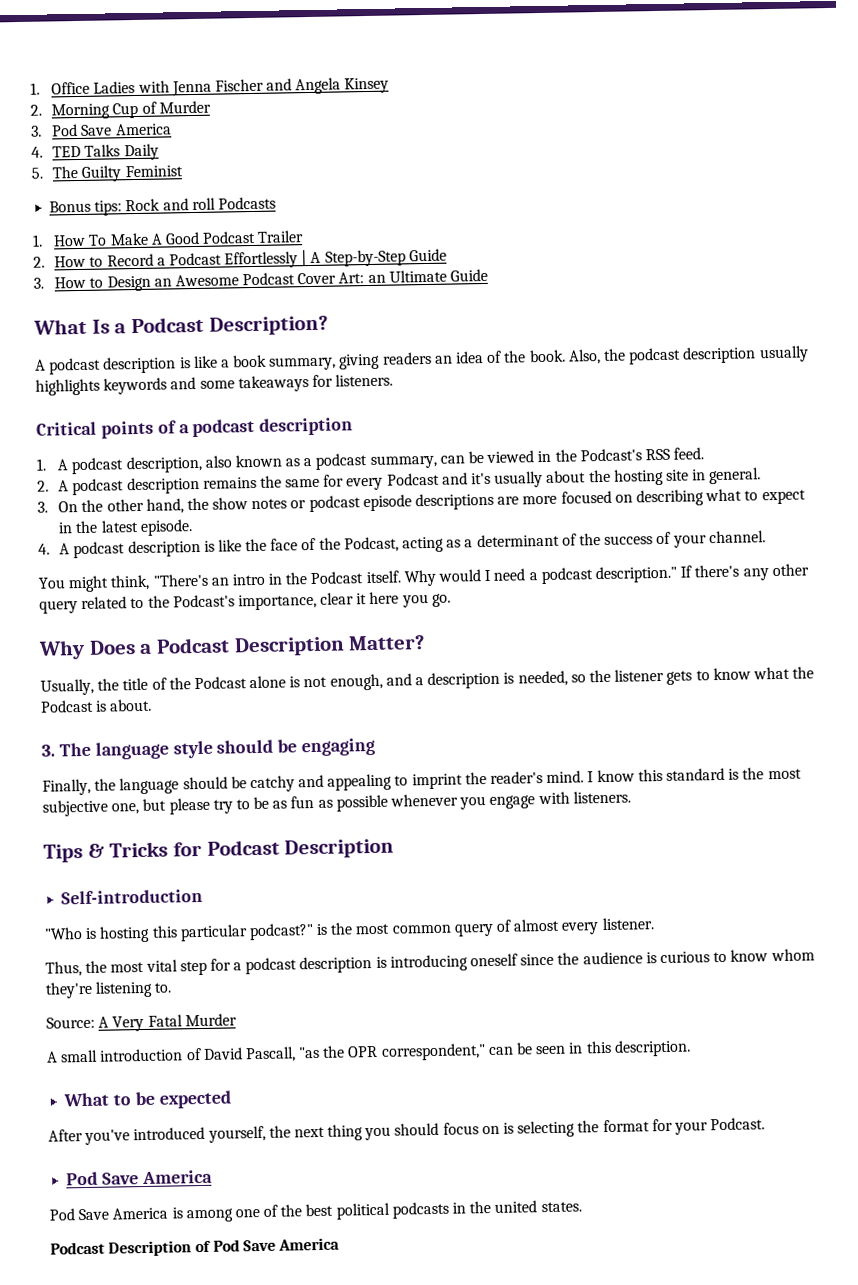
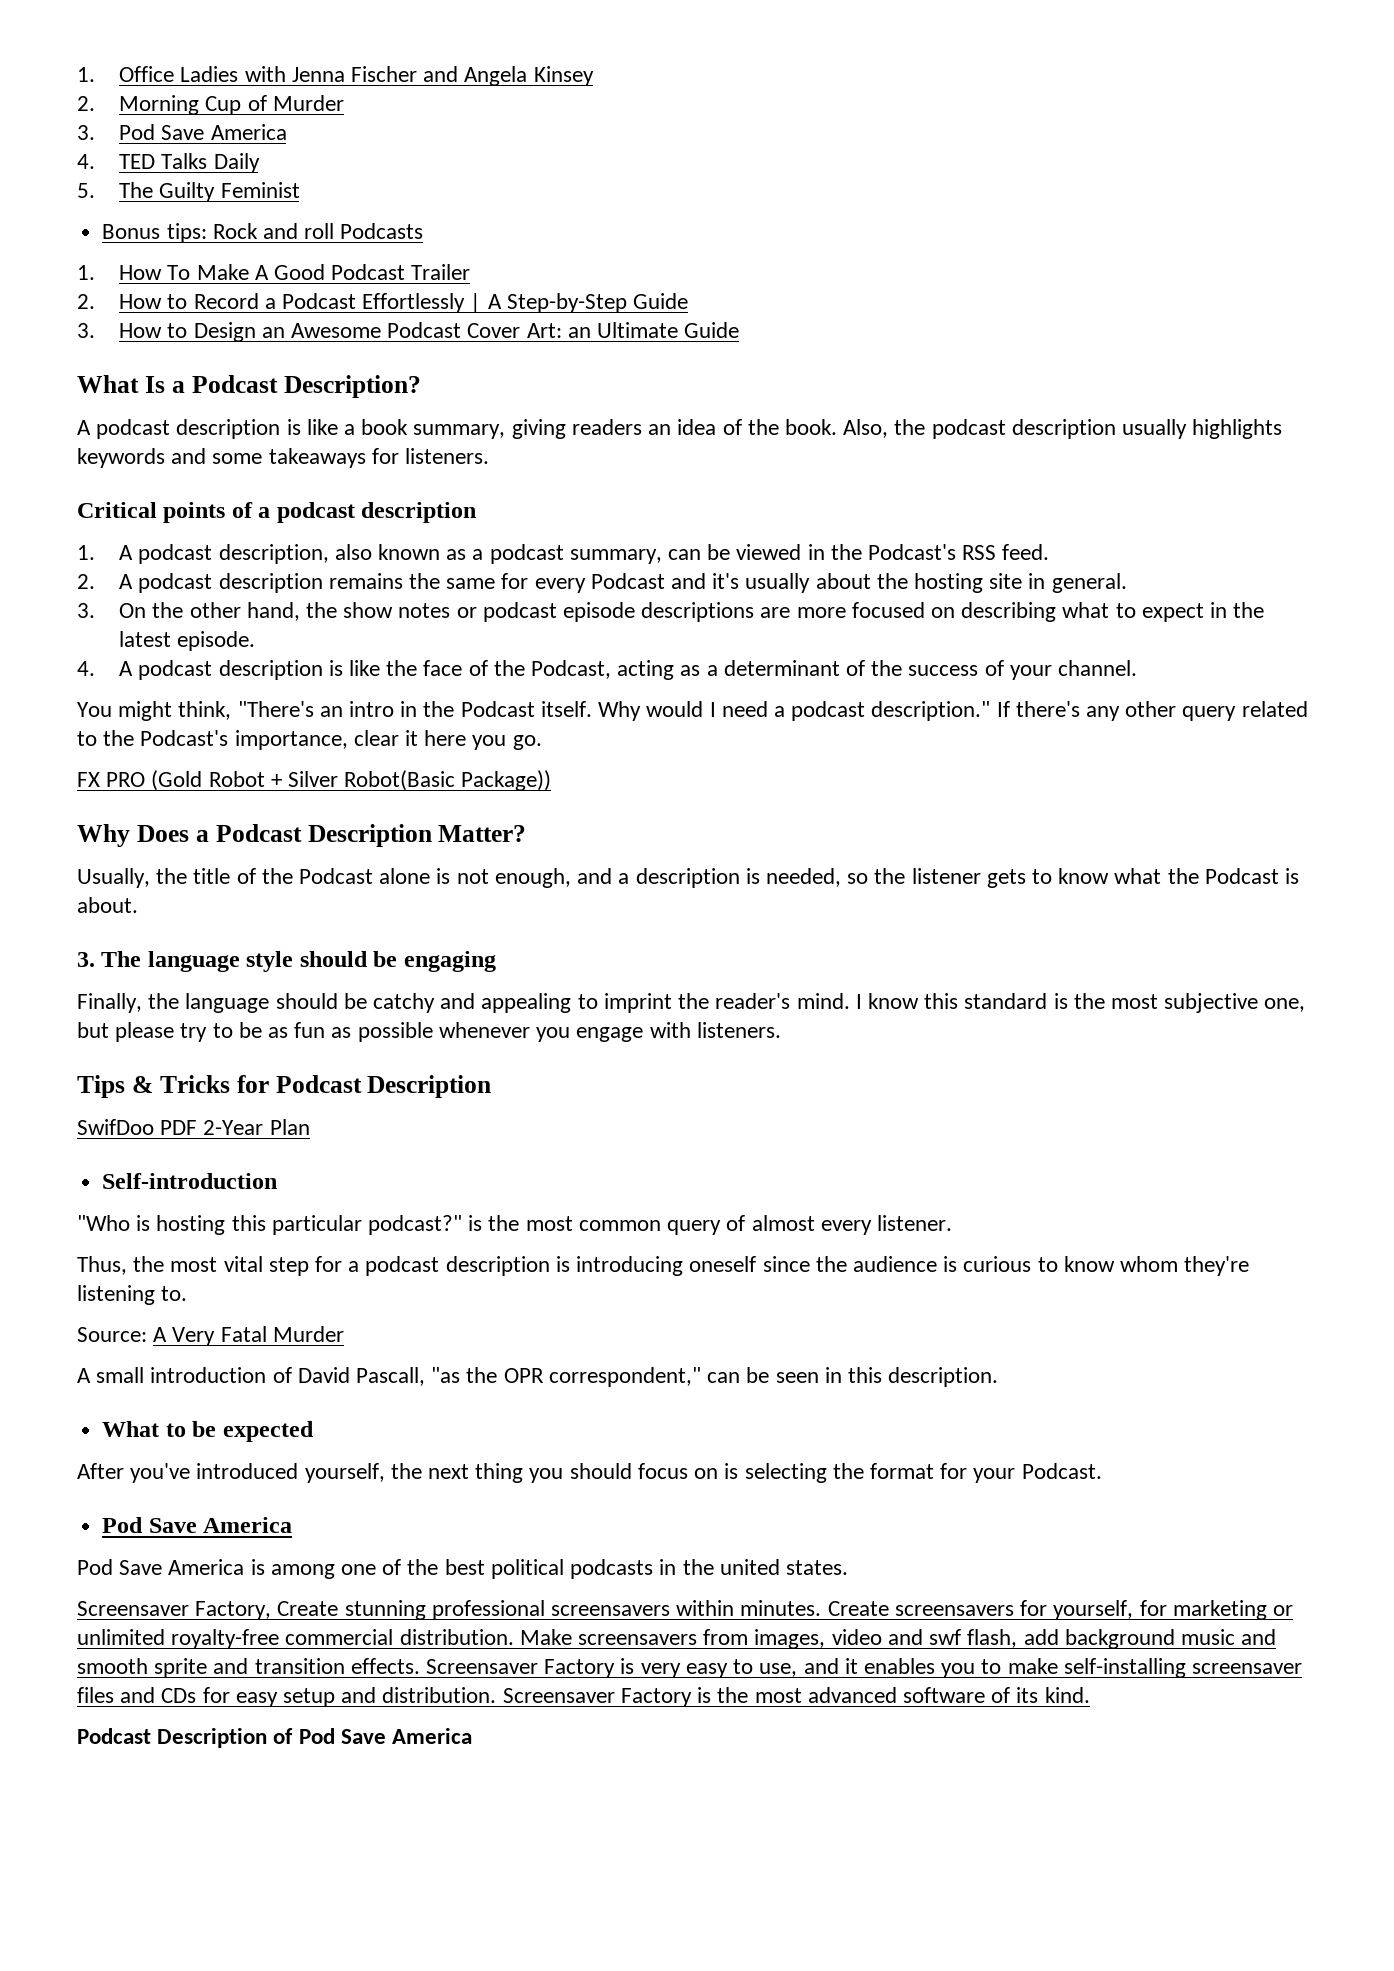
+ FX PRO (Gold Robot + Silver Robot(Basic Package))
+ SwifDoo PDF 2-Year Plan
+ Screensaver Factory, Create stunning professional screensavers within minutes. Create screensavers for yourself, for marketing or unlimited royalty-free commercial distribution. Make screensavers from images, video and swf flash, add background music and smooth sprite and transition effects. Screensaver Factory is very easy to use, and it enables you to make self-installing screensaver files and CDs for easy setup and distribution. Screensaver Factory is the most advanced software of its kind.

